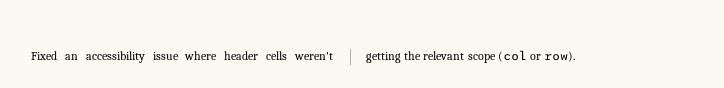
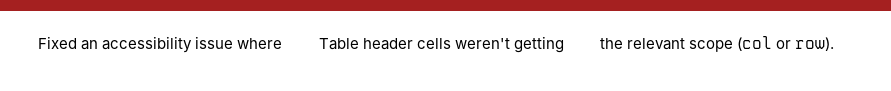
- Fixed an accessibility issue where header cells weren't getting the relevant scope (col or row).
+ Fixed an accessibility issue where Table header cells weren't getting the relevant scope (col or row).

